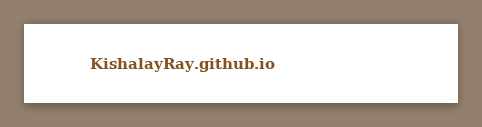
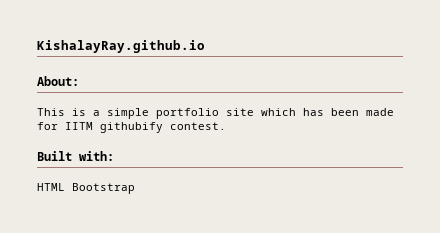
+ About:
+ This is a simple portfolio site which has been made for IITM githubify contest.
+ Built with:
+ HTML Bootstrap

